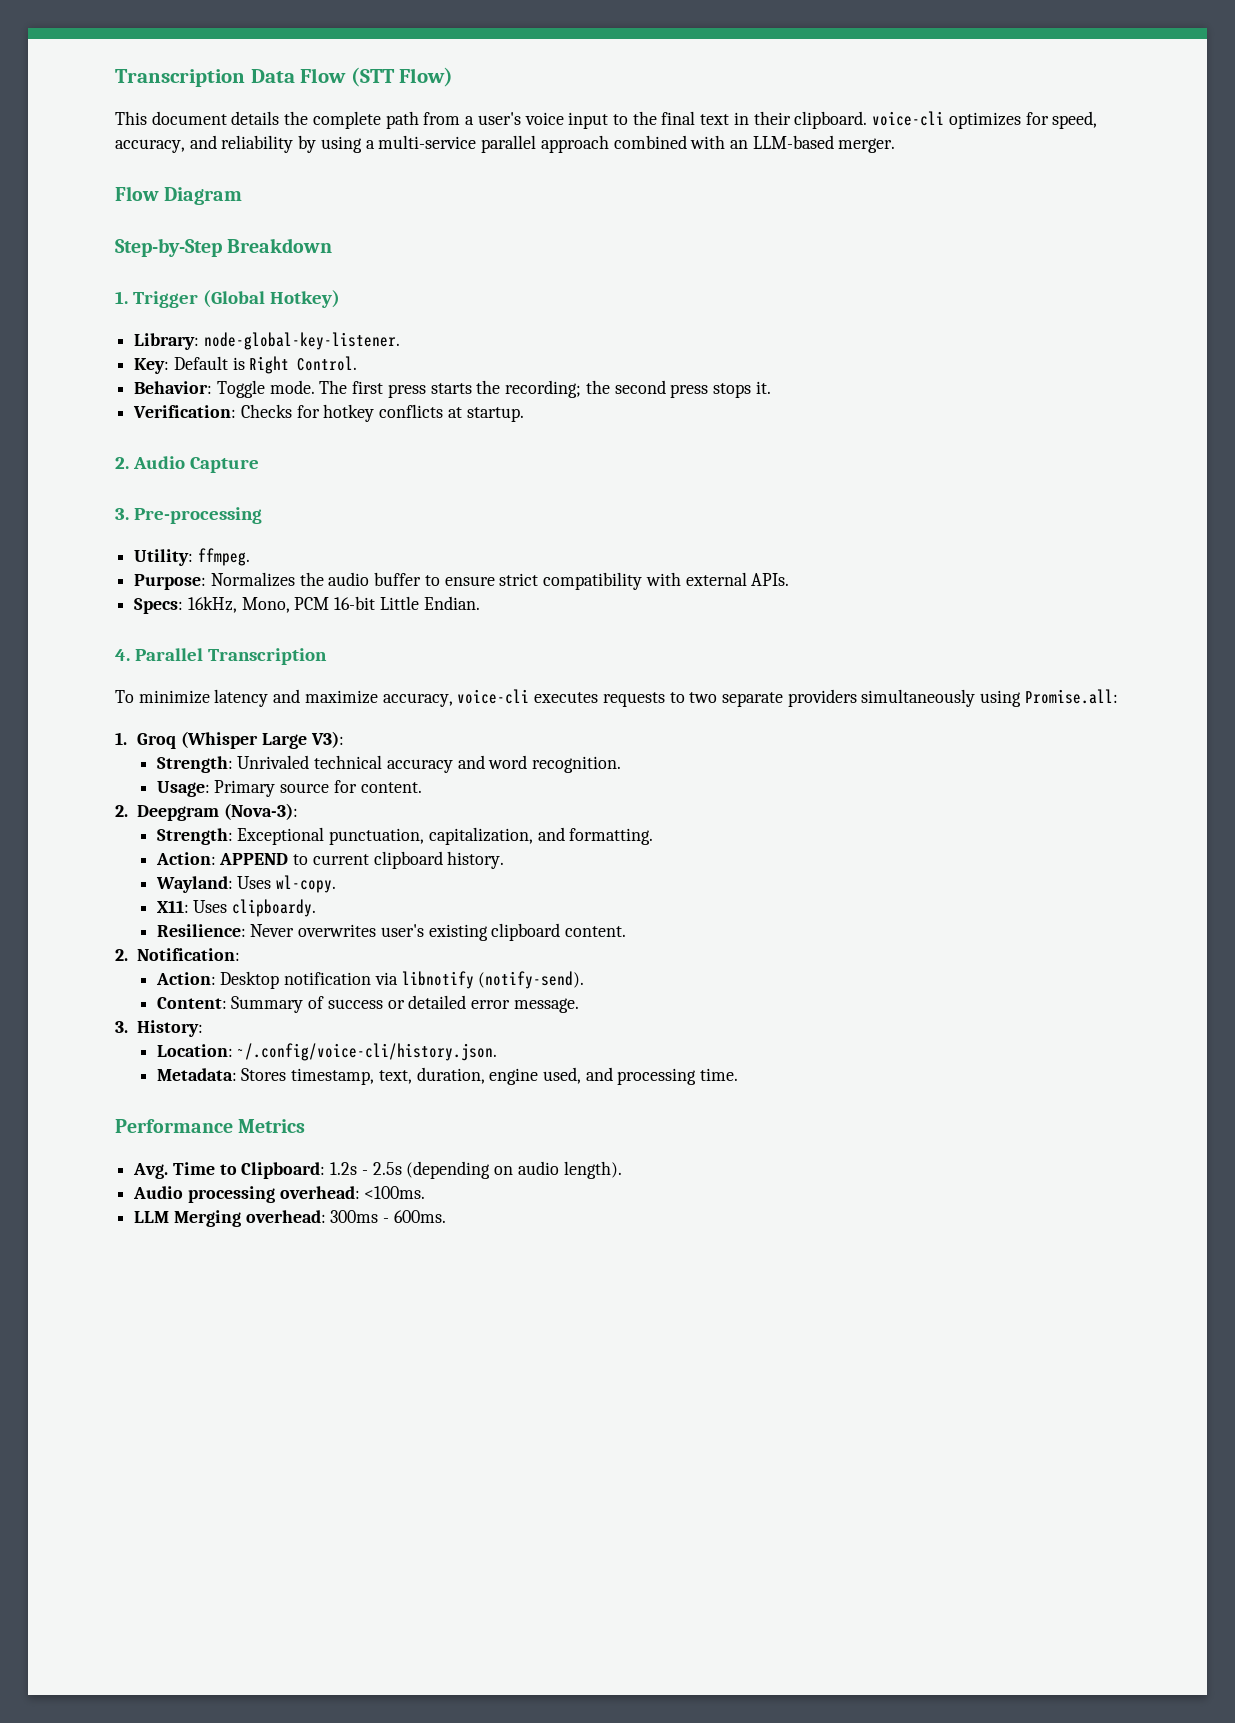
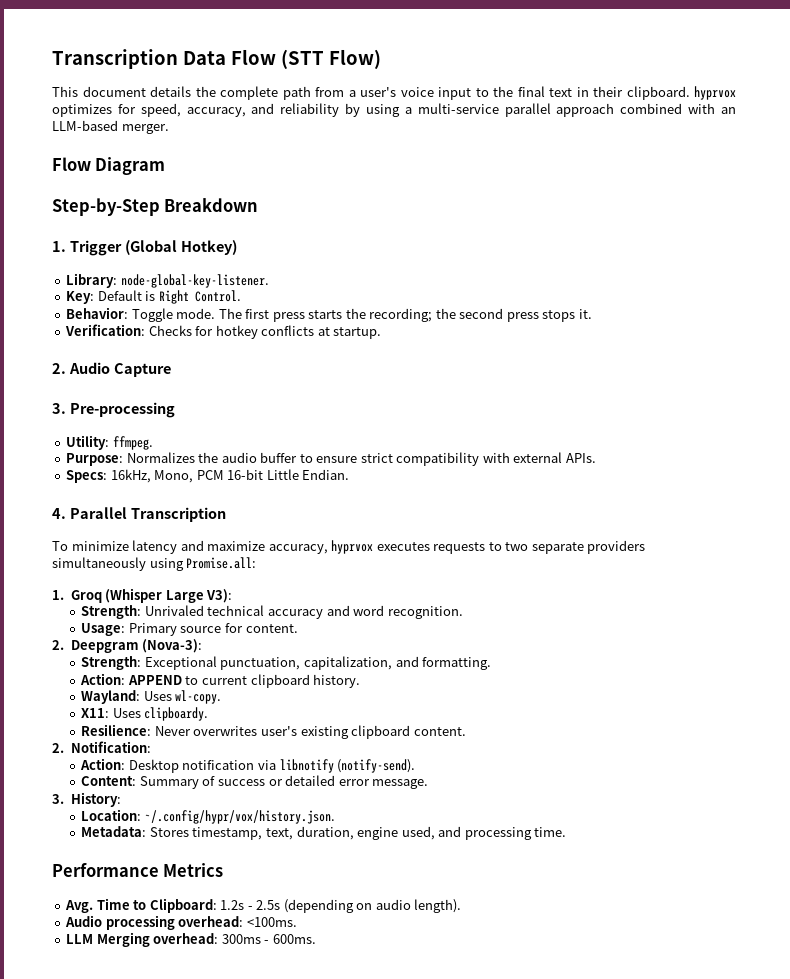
- This document details the complete path from a user's voice input to the final text in their clipboard. voice-cli optimizes for speed, accuracy, and reliability by using a multi-service parallel approach combined with an LLM-based merger.
+ This document details the complete path from a user's voice input to the final text in their clipboard. hyprvox optimizes for speed, accuracy, and reliability by using a multi-service parallel approach combined with an LLM-based merger.
- To minimize latency and maximize accuracy, voice-cli executes requests to two separate providers simultaneously using Promise.all:
+ To minimize latency and maximize accuracy, hyprvox executes requests to two separate providers simultaneously using Promise.all:
- Location: ~/.config/voice-cli/history.json.
+ Location: ~/.config/hypr/vox/history.json.

